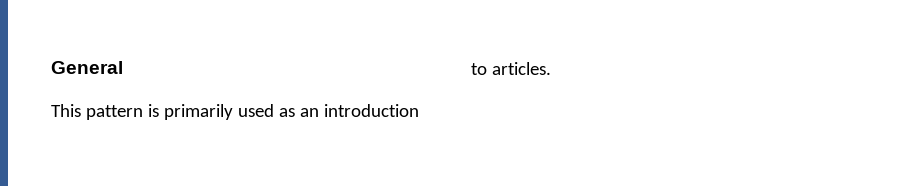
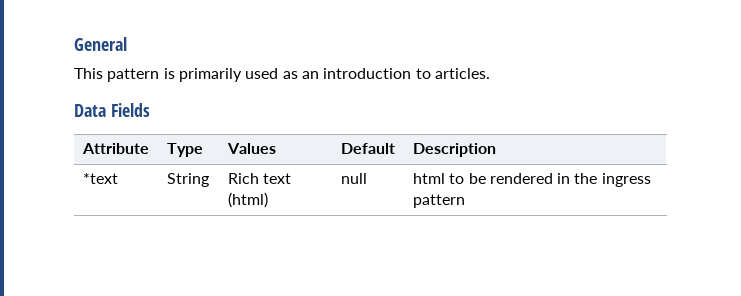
+ Data Fields
+ Attribute | Type | Values | Default | Description
+ *text | String | Rich text (html) | null | html to be rendered in the ingress pattern

